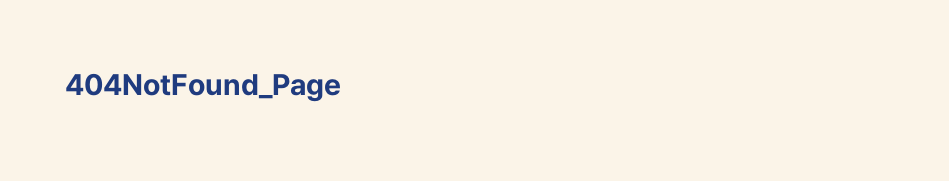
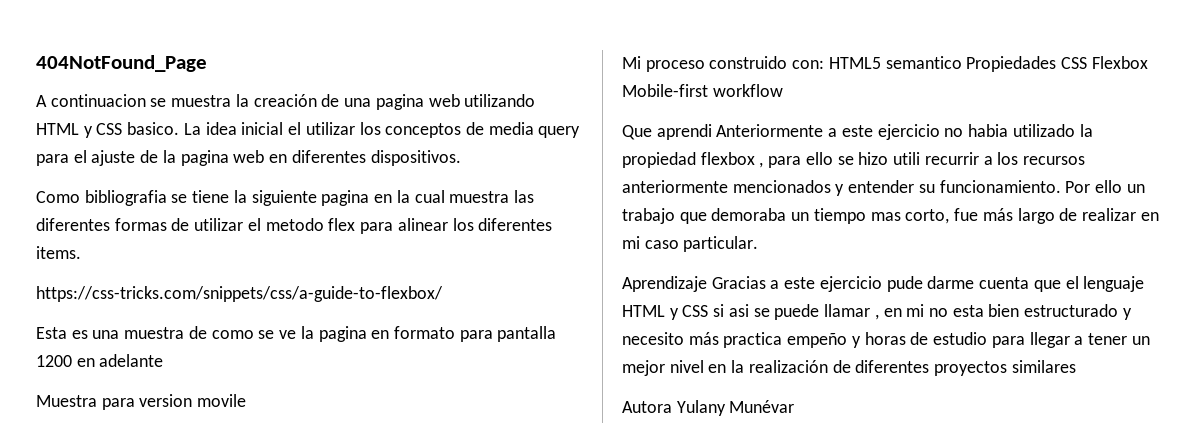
+ A continuacion se muestra la creación de una pagina web utilizando HTML y CSS basico. La idea inicial el utilizar los conceptos de media query para el ajuste de la pagina web en diferentes dispositivos.
+ Como bibliografia se tiene la siguiente pagina en la cual muestra las diferentes formas de utilizar el metodo flex para alinear los diferentes items.
+ https://css-tricks.com/snippets/css/a-guide-to-flexbox/
+ Esta es una muestra de como se ve la pagina en formato para pantalla 1200 en adelante
+ Muestra para version movile
+ Mi proceso construido con: HTML5 semantico Propiedades CSS Flexbox Mobile-first workflow
+ Que aprendi Anteriormente a este ejercicio no habia utilizado la propiedad flexbox , para ello se hizo utili recurrir a los recursos anteriormente mencionados y entender su funcionamiento. Por ello un trabajo que demoraba un tiempo mas corto, fue más largo de realizar en mi caso particular.
+ Aprendizaje Gracias a este ejercicio pude darme cuenta que el lenguaje HTML y CSS si asi se puede llamar , en mi no esta bien estructurado y necesito más practica empeño y horas de estudio para llegar a tener un mejor nivel en la realización de diferentes proyectos similares
+ Autora Yulany Munévar

